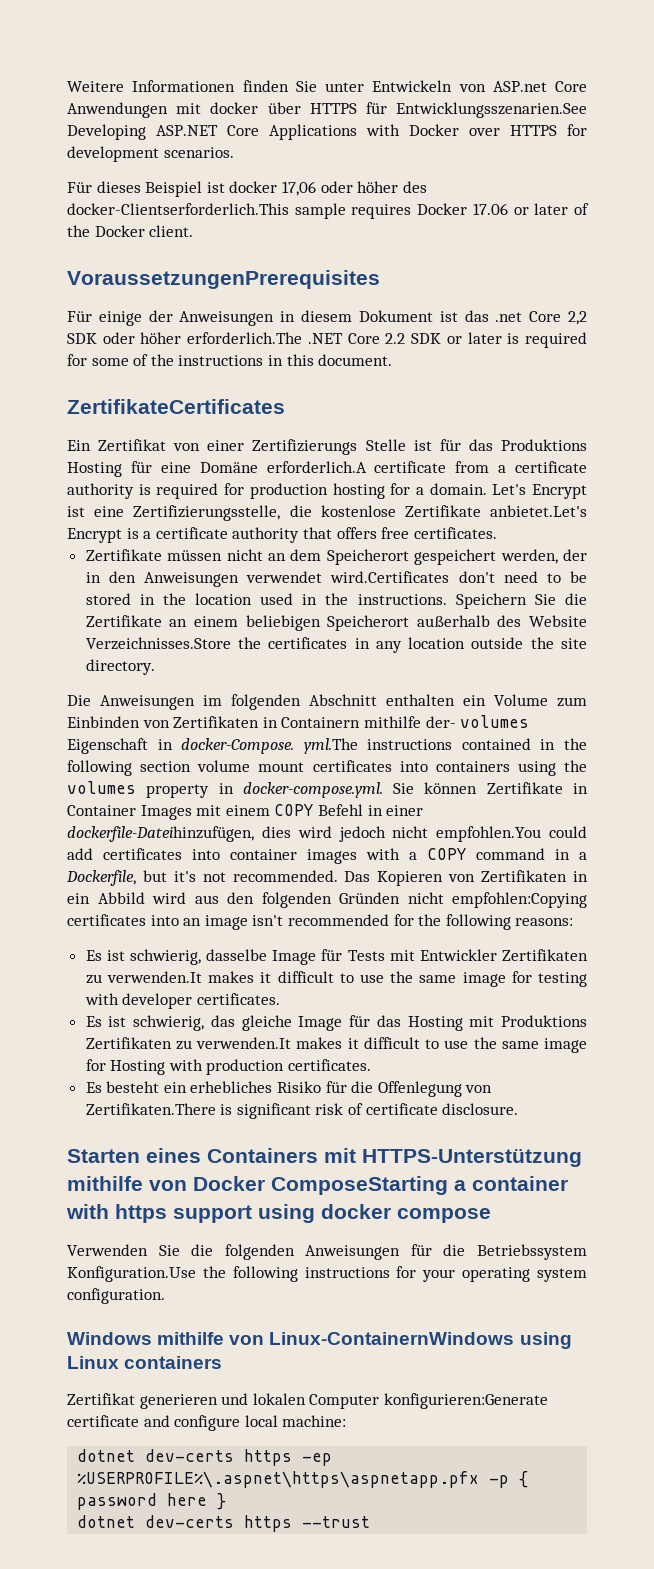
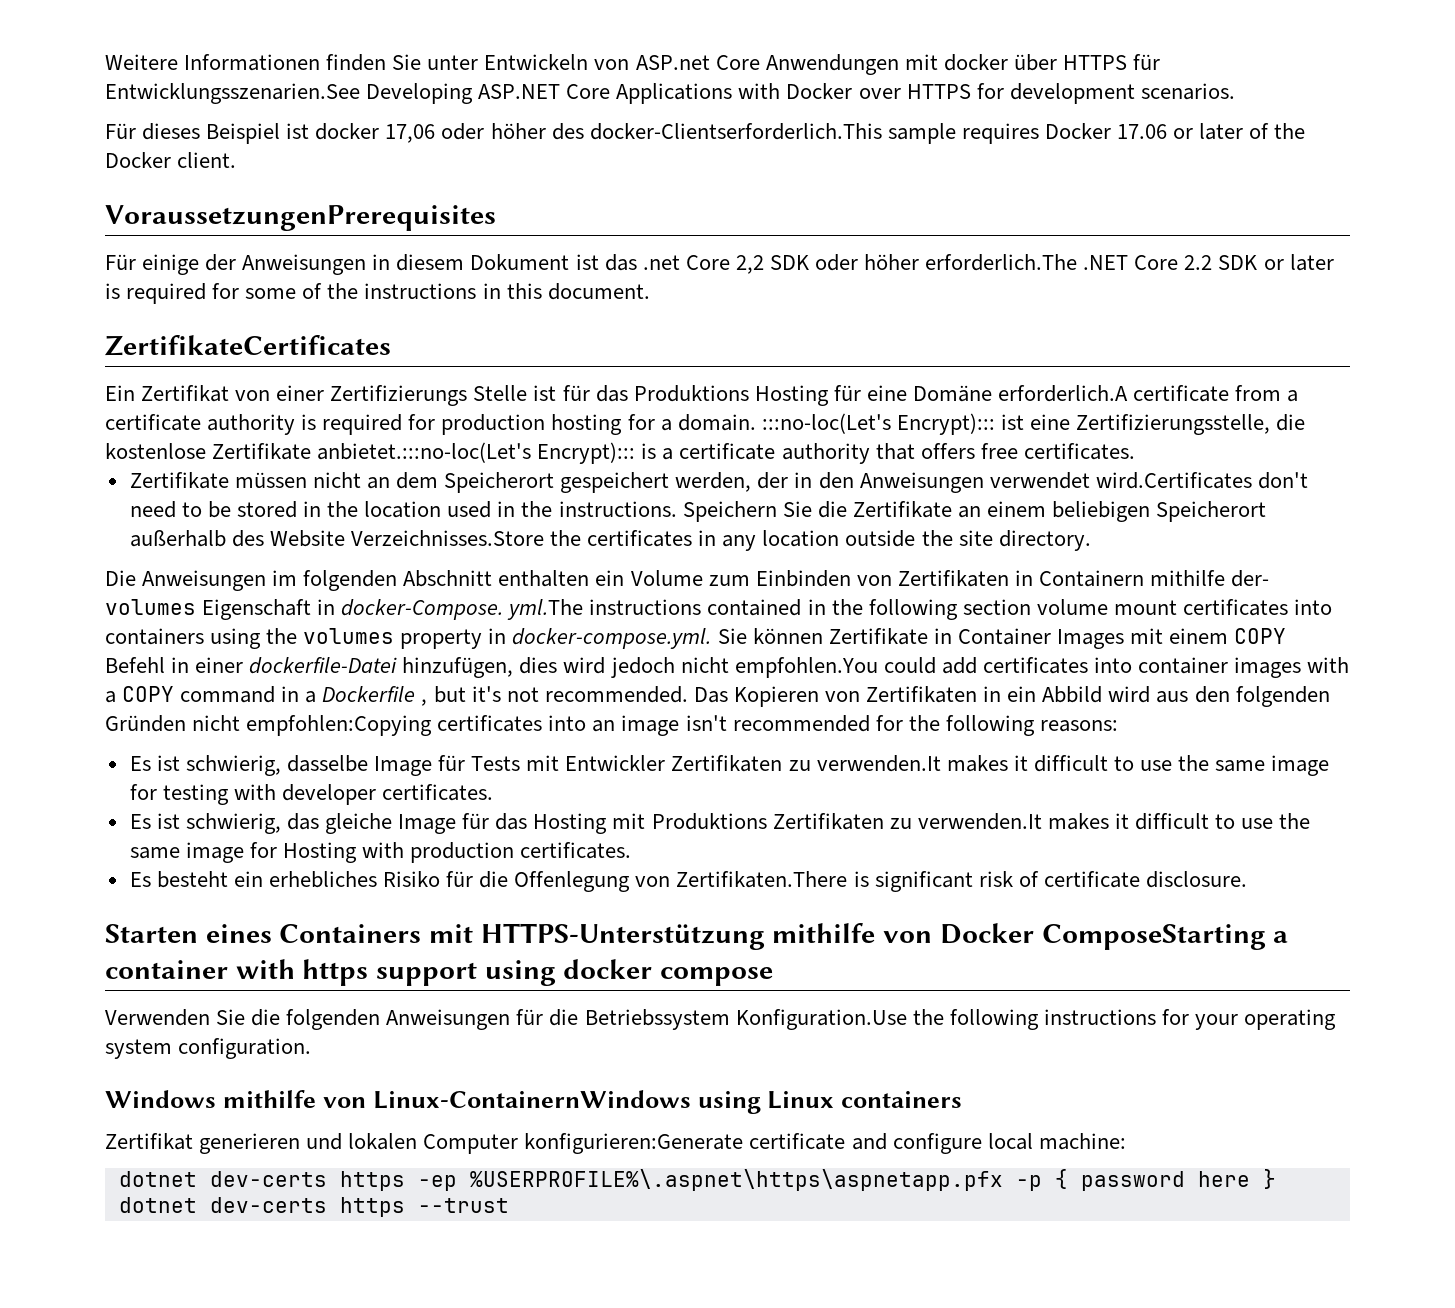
- Ein Zertifikat von einer Zertifizierungs Stelle ist für das Produktions Hosting für eine Domäne erforderlich.A certificate from a certificate authority is required for production hosting for a domain. Let's Encrypt ist eine Zertifizierungsstelle, die kostenlose Zertifikate anbietet.Let's Encrypt is a certificate authority that offers free certificates.
+ Ein Zertifikat von einer Zertifizierungs Stelle ist für das Produktions Hosting für eine Domäne erforderlich.A certificate from a certificate authority is required for production hosting for a domain. :::no-loc(Let's Encrypt)::: ist eine Zertifizierungsstelle, die kostenlose Zertifikate anbietet.:::no-loc(Let's Encrypt)::: is a certificate authority that offers free certificates.
- Die Anweisungen im folgenden Abschnitt enthalten ein Volume zum Einbinden von Zertifikaten in Containern mithilfe der- volumes Eigenschaft in docker-Compose. yml.The instructions contained in the following section volume mount certificates into containers using the volumes property in docker-compose.yml. Sie können Zertifikate in Container Images mit einem COPY Befehl in einer dockerfile-Dateihinzufügen, dies wird jedoch nicht empfohlen.You could add certificates into container images with a COPY command in a Dockerfile, but it's not recommended.
+ Die Anweisungen im folgenden Abschnitt enthalten ein Volume zum Einbinden von Zertifikaten in Containern mithilfe der- volumes Eigenschaft in docker-Compose. yml.The instructions contained in the following section volume mount certificates into containers using the volumes property in docker-compose.yml. Sie können Zertifikate in Container Images mit einem COPY Befehl in einer dockerfile-Datei hinzufügen, dies wird jedoch nicht empfohlen.You could add certificates into container images with a COPY command in a Dockerfile , but it's not recommended.

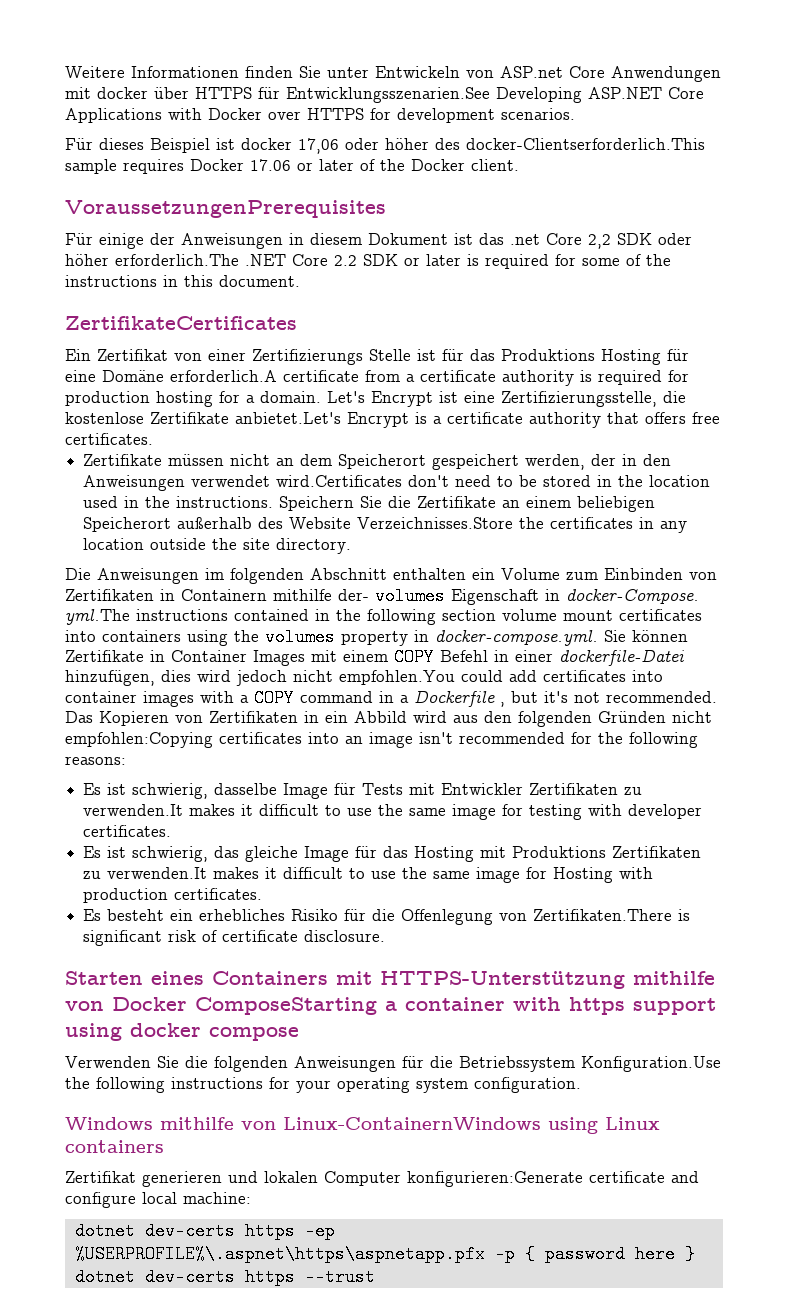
- Ein Zertifikat von einer Zertifizierungs Stelle ist für das Produktions Hosting für eine Domäne erforderlich.A certificate from a certificate authority is required for production hosting for a domain. :::no-loc(Let's Encrypt)::: ist eine Zertifizierungsstelle, die kostenlose Zertifikate anbietet.:::no-loc(Let's Encrypt)::: is a certificate authority that offers free certificates.
+ Ein Zertifikat von einer Zertifizierungs Stelle ist für das Produktions Hosting für eine Domäne erforderlich.A certificate from a certificate authority is required for production hosting for a domain. Let's Encrypt ist eine Zertifizierungsstelle, die kostenlose Zertifikate anbietet.Let's Encrypt is a certificate authority that offers free certificates.

